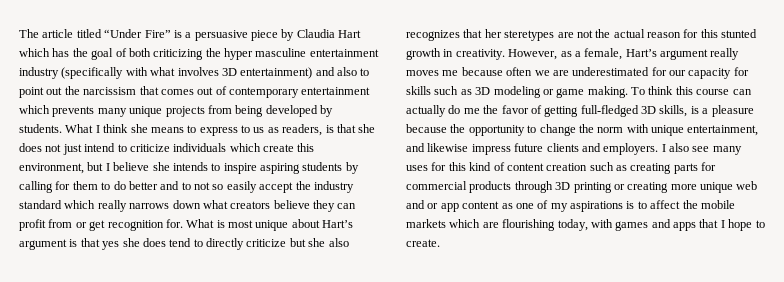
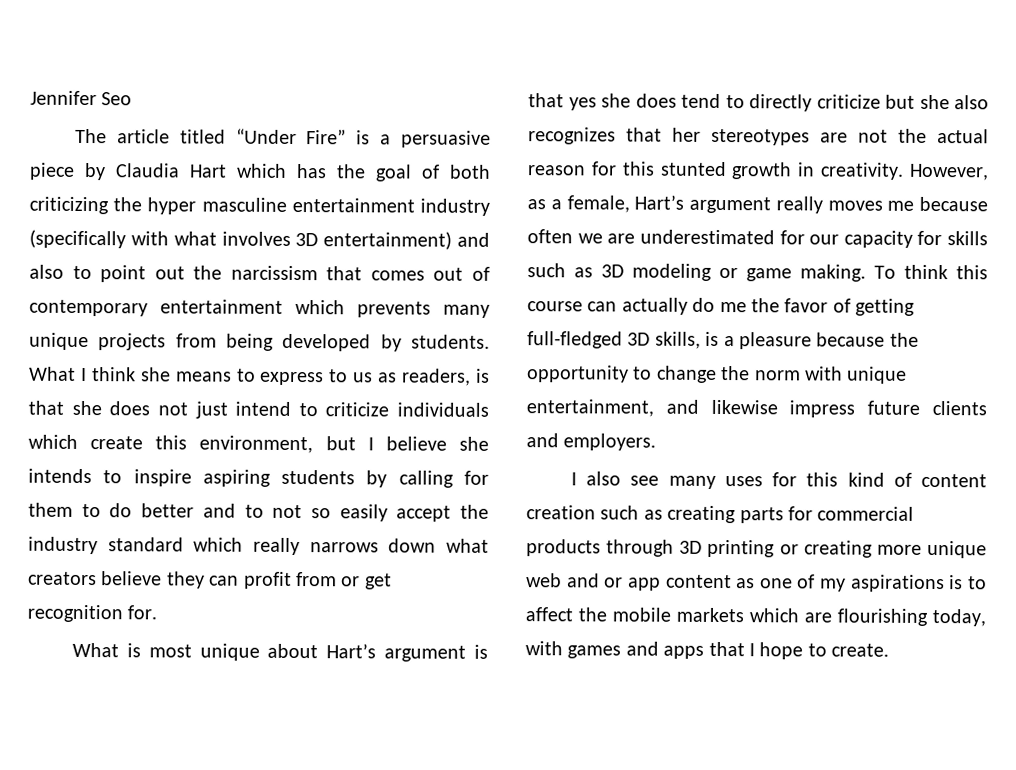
+ Jennifer Seo
- What I think she means to express to us as readers, is that she does not just intend to criticize individuals which create this environment, but I believe she intends to inspire aspiring students by calling for them to do better and to not so easily accept the industry standard which really narrows down what creators believe they can profit from or get recognition for. What is most unique about Hart’s argument is that yes she does tend to directly criticize but she also recognizes that her steretypes are not the actual reason for this stunted growth in creativity.
+ What I think she means to express to us as readers, is that she does not just intend to criticize individuals which create this environment, but I believe she intends to inspire aspiring students by calling for them to do better and to not so easily accept the industry standard which really narrows down what creators believe they can profit from or get recognition for.
+ What is most unique about Hart’s argument is that yes she does tend to directly criticize but she also recognizes that her stereotypes are not the actual reason for this stunted growth in creativity.
- To think this course can actually do me the favor of getting full-fledged 3D skills, is a pleasure because the opportunity to change the norm with unique entertainment, and likewise impress future clients and employers. I also see many uses for this kind of content creation such as creating parts for commercial products through 3D printing or creating more unique web and or app content as one of my aspirations is to affect the mobile markets which are flourishing today, with games and apps that I hope to create.
+ To think this course can actually do me the favor of getting full-fledged 3D skills, is a pleasure because the opportunity to change the norm with unique entertainment, and likewise impress future clients and employers.
+ I also see many uses for this kind of content creation such as creating parts for commercial products through 3D printing or creating more unique web and or app content as one of my aspirations is to affect the mobile markets which are flourishing today, with games and apps that I hope to create.

